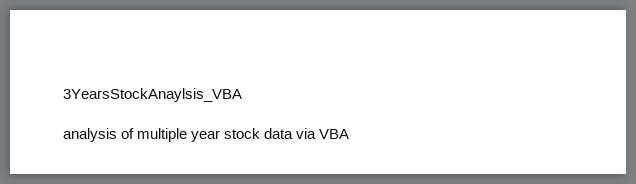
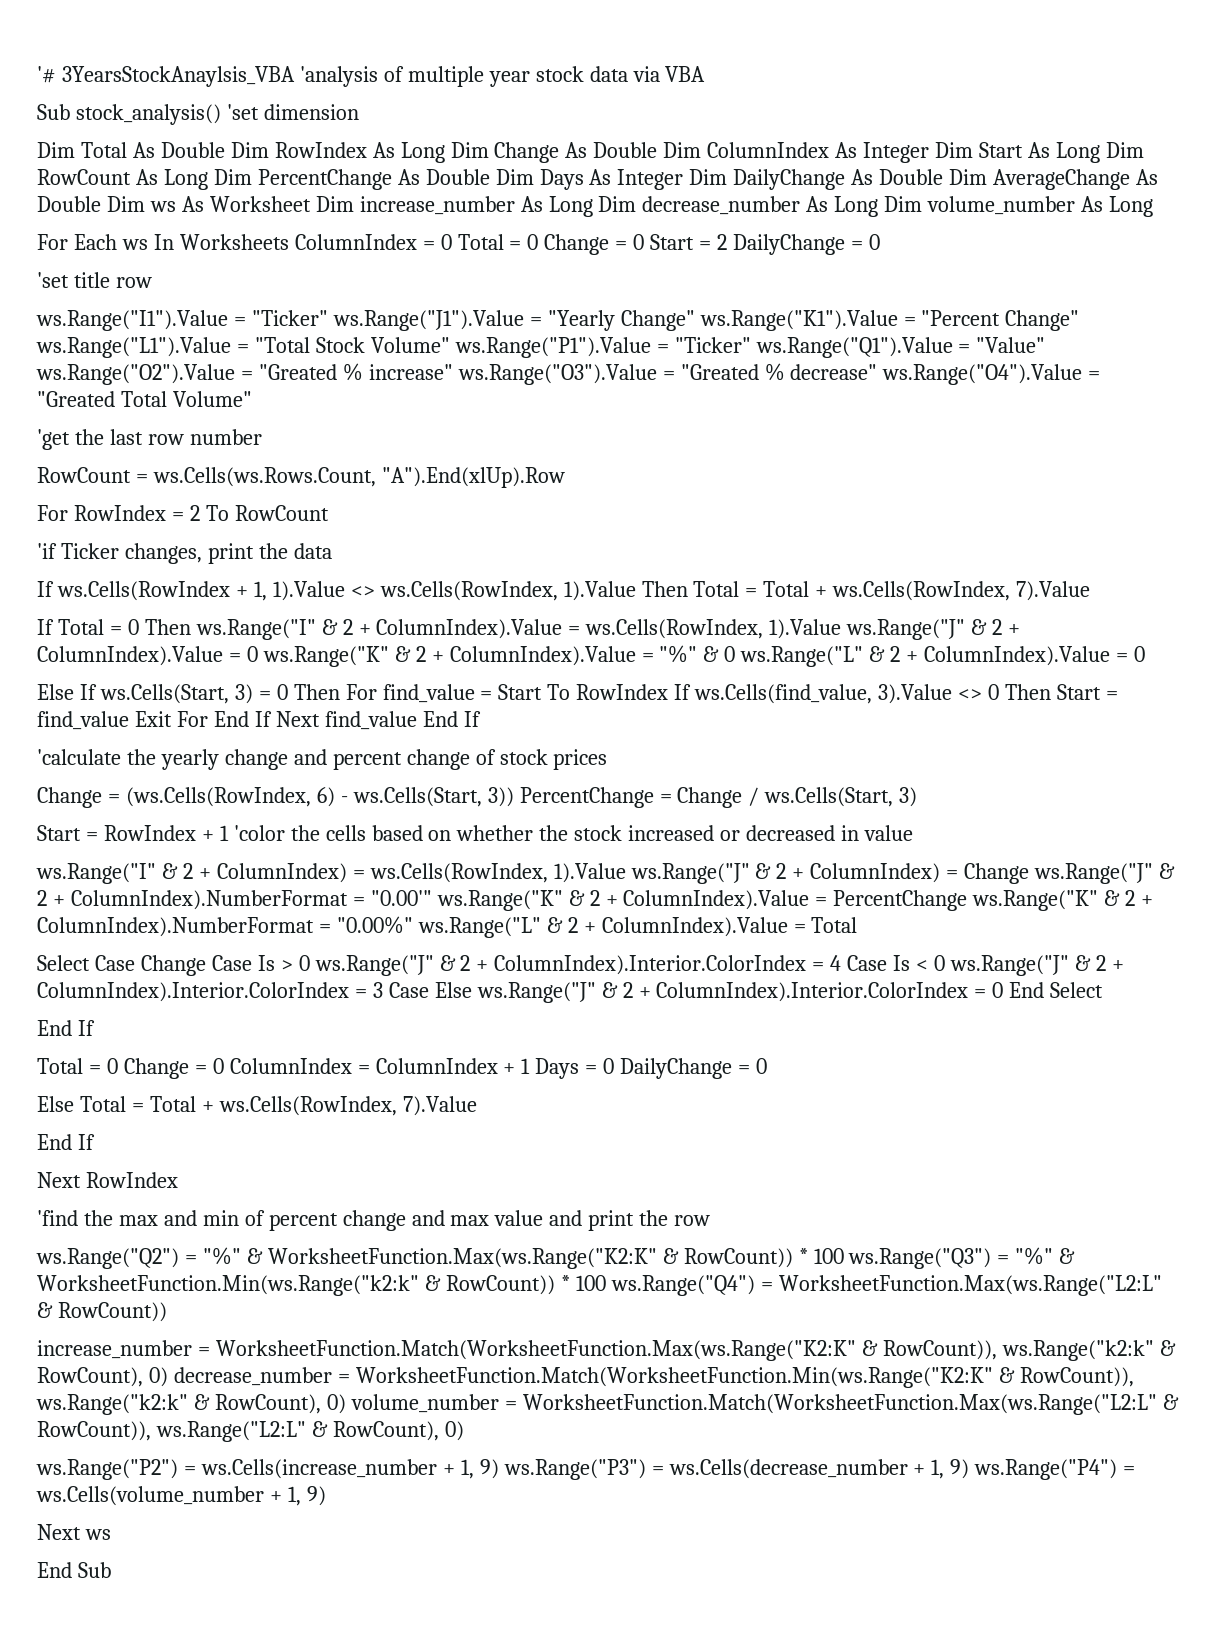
- 3YearsStockAnaylsis_VBA
- analysis of multiple year stock data via VBA
+ '# 3YearsStockAnaylsis_VBA 'analysis of multiple year stock data via VBA
+ Sub stock_analysis() 'set dimension
+ Dim Total As Double Dim RowIndex As Long Dim Change As Double Dim ColumnIndex As Integer Dim Start As Long Dim RowCount As Long Dim PercentChange As Double Dim Days As Integer Dim DailyChange As Double Dim AverageChange As Double Dim ws As Worksheet Dim increase_number As Long Dim decrease_number As Long Dim volume_number As Long
+ For Each ws In Worksheets ColumnIndex = 0 Total = 0 Change = 0 Start = 2 DailyChange = 0
+ 'set title row
+ ws.Range("I1").Value = "Ticker" ws.Range("J1").Value = "Yearly Change" ws.Range("K1").Value = "Percent Change" ws.Range("L1").Value = "Total Stock Volume" ws.Range("P1").Value = "Ticker" ws.Range("Q1").Value = "Value" ws.Range("O2").Value = "Greated % increase" ws.Range("O3").Value = "Greated % decrease" ws.Range("O4").Value = "Greated Total Volume"
+ 'get the last row number
+ RowCount = ws.Cells(ws.Rows.Count, "A").End(xlUp).Row
+ For RowIndex = 2 To RowCount
+ 'if Ticker changes, print the data
+ If ws.Cells(RowIndex + 1, 1).Value <> ws.Cells(RowIndex, 1).Value Then Total = Total + ws.Cells(RowIndex, 7).Value
+ If Total = 0 Then ws.Range("I" & 2 + ColumnIndex).Value = ws.Cells(RowIndex, 1).Value ws.Range("J" & 2 + ColumnIndex).Value = 0 ws.Range("K" & 2 + ColumnIndex).Value = "%" & 0 ws.Range("L" & 2 + ColumnIndex).Value = 0
+ Else If ws.Cells(Start, 3) = 0 Then For find_value = Start To RowIndex If ws.Cells(find_value, 3).Value <> 0 Then Start = find_value Exit For End If Next find_value End If
+ 'calculate the yearly change and percent change of stock prices
+ Change = (ws.Cells(RowIndex, 6) - ws.Cells(Start, 3)) PercentChange = Change / ws.Cells(Start, 3)
+ Start = RowIndex + 1 'color the cells based on whether the stock increased or decreased in value
+ ws.Range("I" & 2 + ColumnIndex) = ws.Cells(RowIndex, 1).Value ws.Range("J" & 2 + ColumnIndex) = Change ws.Range("J" & 2 + ColumnIndex).NumberFormat = "0.00'" ws.Range("K" & 2 + ColumnIndex).Value = PercentChange ws.Range("K" & 2 + ColumnIndex).NumberFormat = "0.00%" ws.Range("L" & 2 + ColumnIndex).Value = Total
+ Select Case Change Case Is > 0 ws.Range("J" & 2 + ColumnIndex).Interior.ColorIndex = 4 Case Is < 0 ws.Range("J" & 2 + ColumnIndex).Interior.ColorIndex = 3 Case Else ws.Range("J" & 2 + ColumnIndex).Interior.ColorIndex = 0 End Select
+ End If
+ Total = 0 Change = 0 ColumnIndex = ColumnIndex + 1 Days = 0 DailyChange = 0
+ Else Total = Total + ws.Cells(RowIndex, 7).Value
+ End If
+ Next RowIndex
+ 'find the max and min of percent change and max value and print the row
+ ws.Range("Q2") = "%" & WorksheetFunction.Max(ws.Range("K2:K" & RowCount)) * 100 ws.Range("Q3") = "%" & WorksheetFunction.Min(ws.Range("k2:k" & RowCount)) * 100 ws.Range("Q4") = WorksheetFunction.Max(ws.Range("L2:L" & RowCount))
+ increase_number = WorksheetFunction.Match(WorksheetFunction.Max(ws.Range("K2:K" & RowCount)), ws.Range("k2:k" & RowCount), 0) decrease_number = WorksheetFunction.Match(WorksheetFunction.Min(ws.Range("K2:K" & RowCount)), ws.Range("k2:k" & RowCount), 0) volume_number = WorksheetFunction.Match(WorksheetFunction.Max(ws.Range("L2:L" & RowCount)), ws.Range("L2:L" & RowCount), 0)
+ ws.Range("P2") = ws.Cells(increase_number + 1, 9) ws.Range("P3") = ws.Cells(decrease_number + 1, 9) ws.Range("P4") = ws.Cells(volume_number + 1, 9)
+ Next ws
+ End Sub

